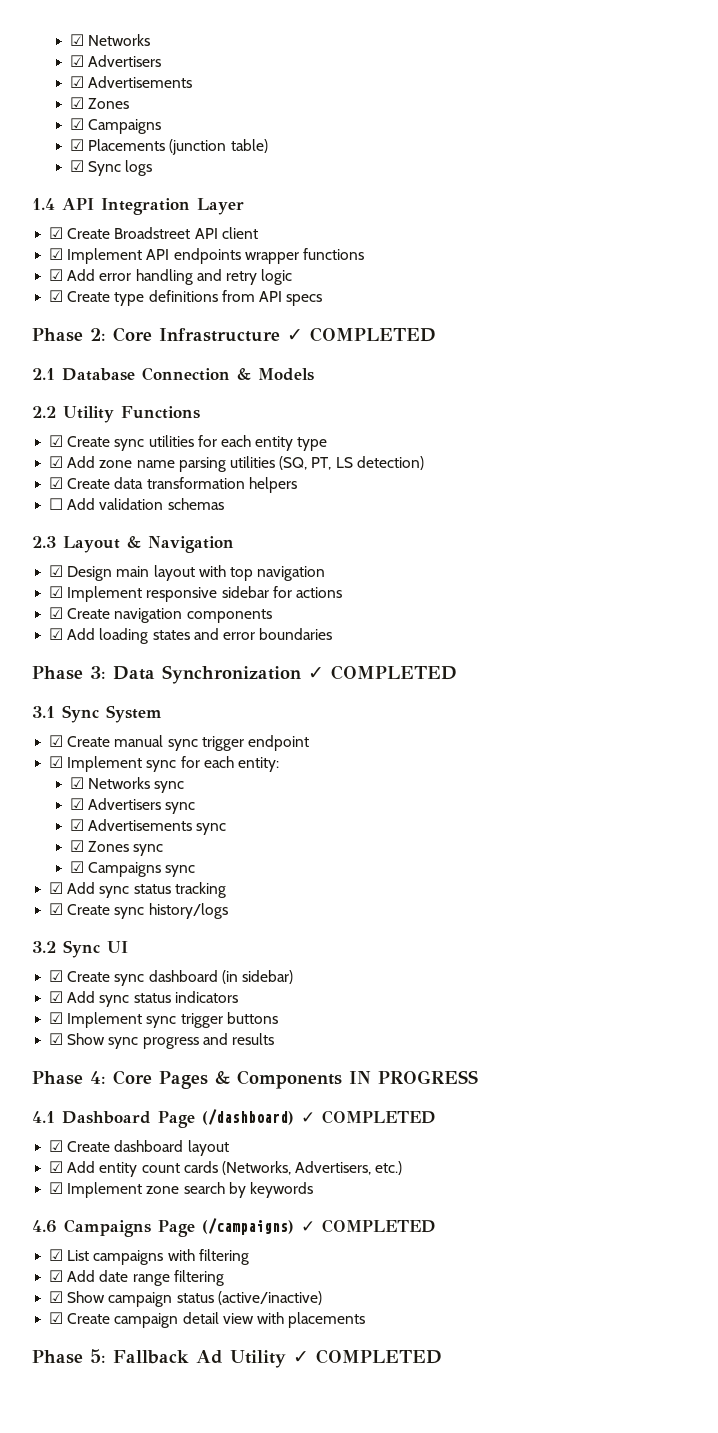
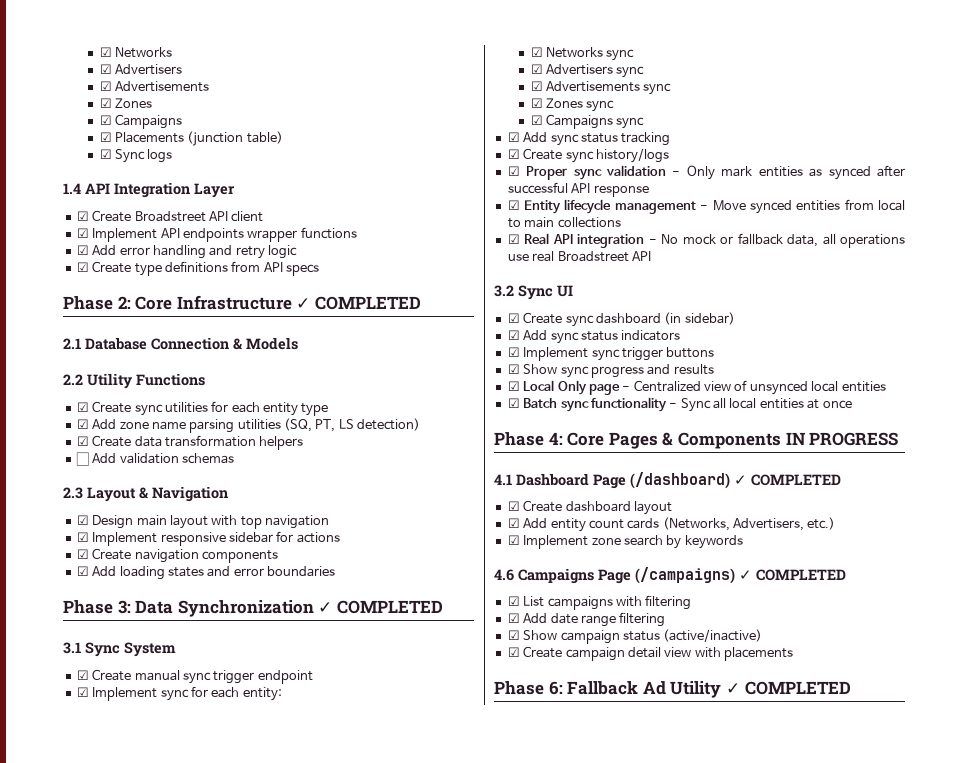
+ ☑ Proper sync validation - Only mark entities as synced after successful API response
+ ☑ Entity lifecycle management - Move synced entities from local to main collections
+ ☑ Real API integration - No mock or fallback data, all operations use real Broadstreet API
+ ☑ Local Only page - Centralized view of unsynced local entities
+ ☑ Batch sync functionality - Sync all local entities at once
- Phase 5: Fallback Ad Utility ✓ COMPLETED
+ Phase 6: Fallback Ad Utility ✓ COMPLETED

